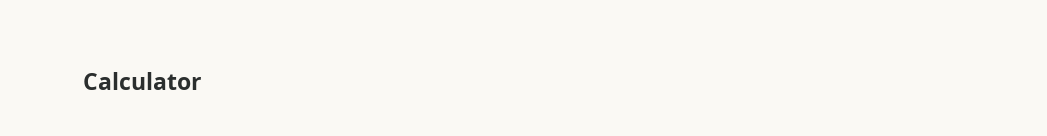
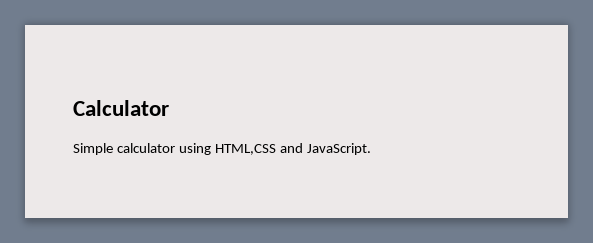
+ Simple calculator using HTML,CSS and JavaScript.

